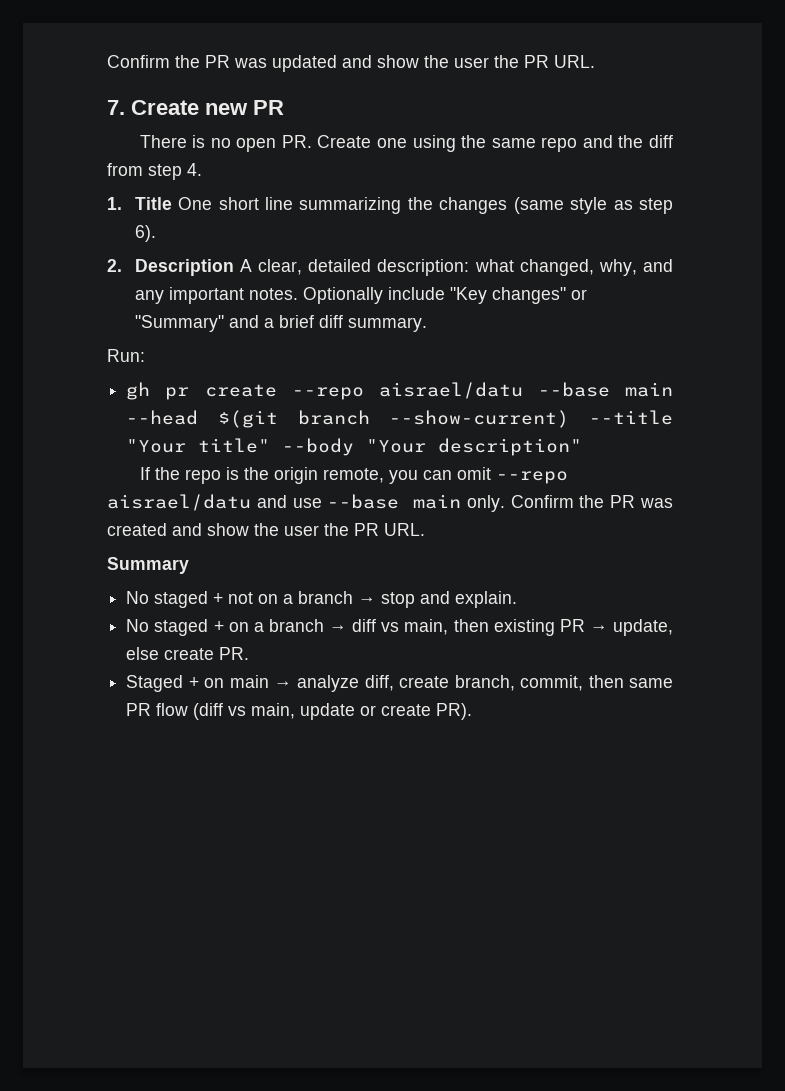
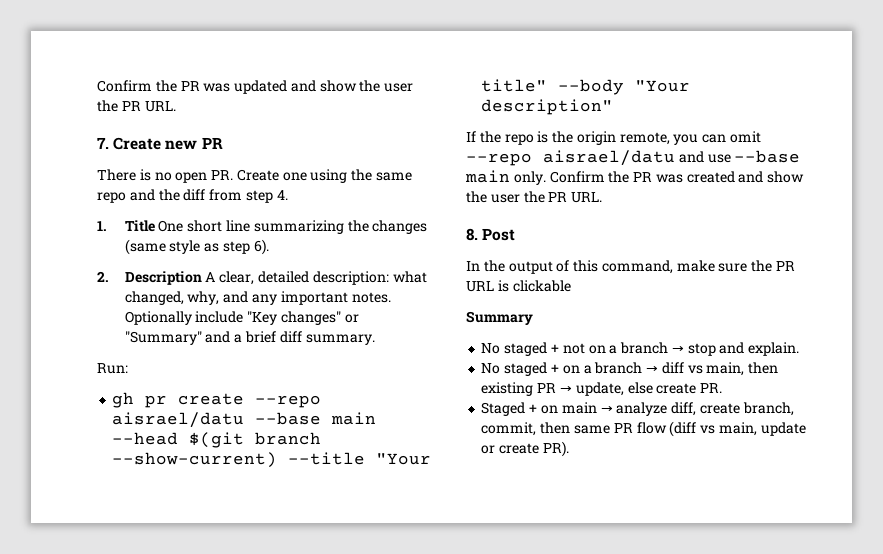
+ 8. Post
+ In the output of this command, make sure the PR URL is clickable

